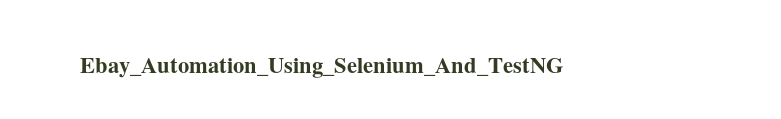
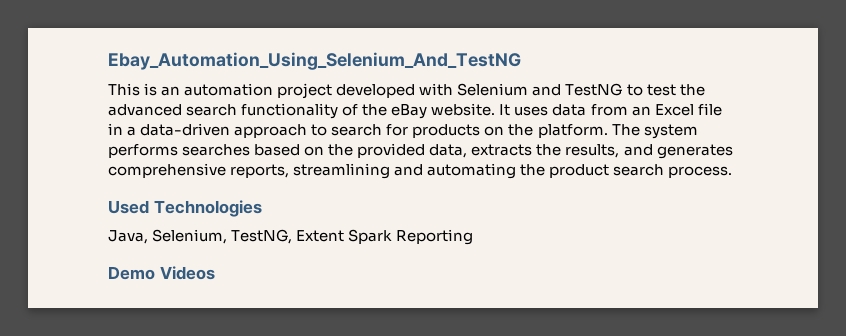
+ This is an automation project developed with Selenium and TestNG to test the advanced search functionality of the eBay website. It uses data from an Excel file in a data-driven approach to search for products on the platform. The system performs searches based on the provided data, extracts the results, and generates comprehensive reports, streamlining and automating the product search process.
+ Used Technologies
+ Java, Selenium, TestNG, Extent Spark Reporting
+ Demo Videos

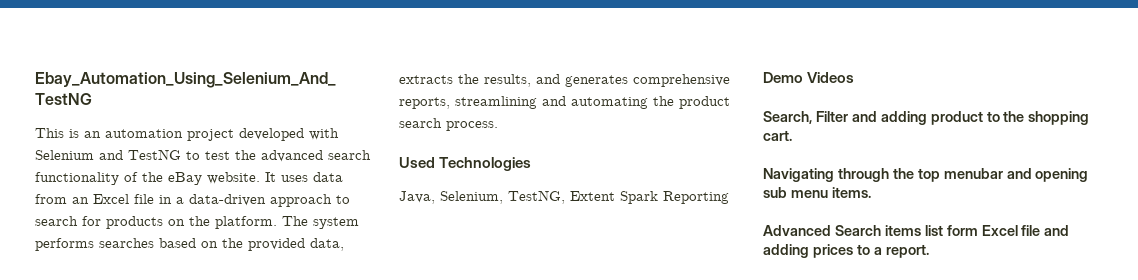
+ Search, Filter and adding product to the shopping cart.
+ Navigating through the top menubar and opening sub menu items.
+ Advanced Search items list form Excel file and adding prices to a report.

